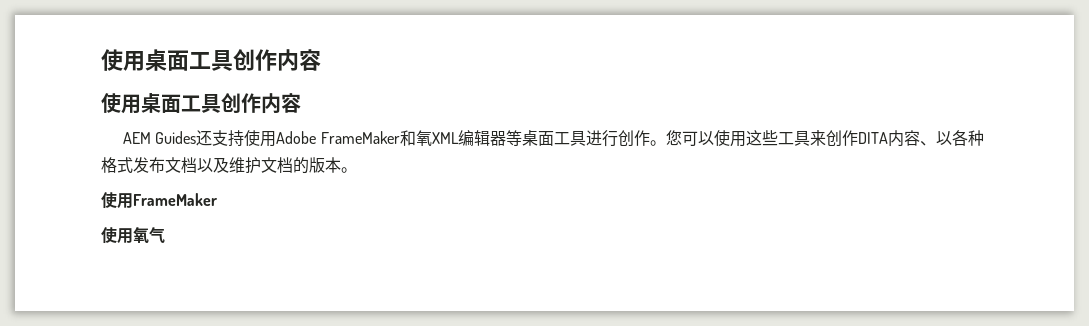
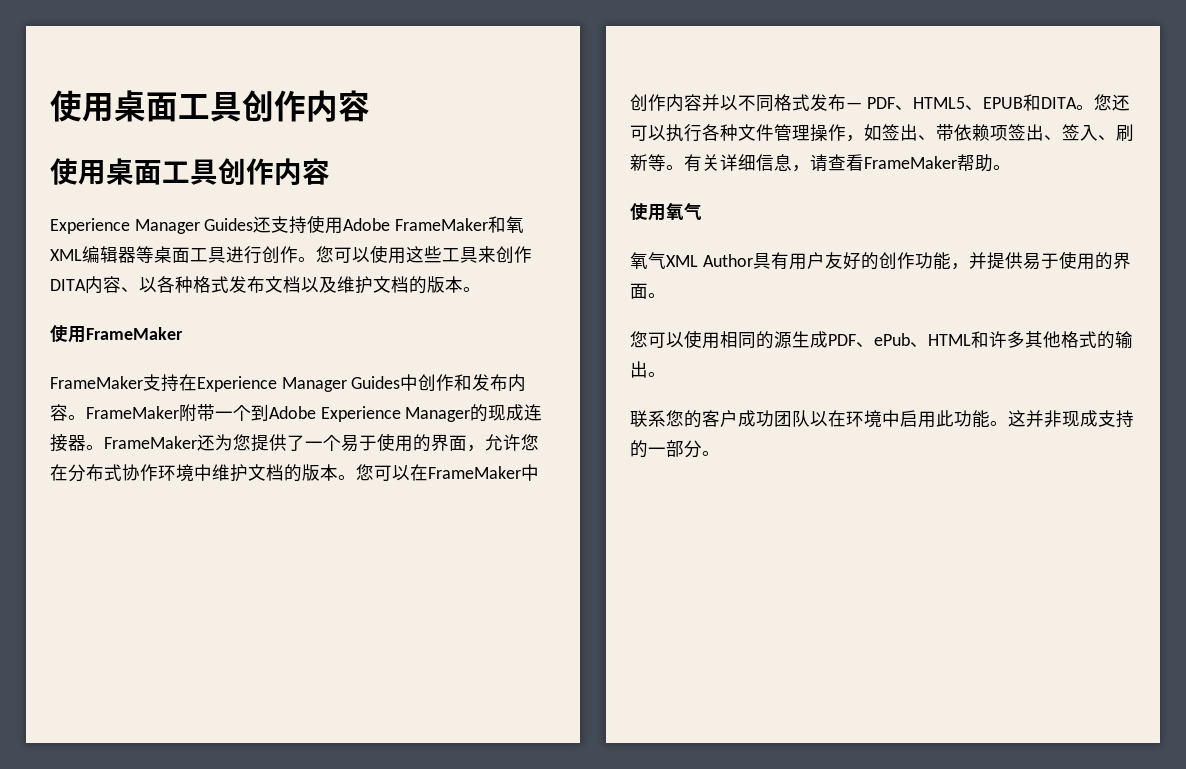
- AEM Guides还支持使用Adobe FrameMaker和氧XML编辑器等桌面工具进行创作。
+ Experience Manager Guides还支持使用Adobe FrameMaker和氧XML编辑器等桌面工具进行创作。
+ FrameMaker支持在Experience Manager Guides中创作和发布内容。FrameMaker附带一个到Adobe Experience Manager的现成连接器。FrameMaker还为您提供了一个易于使用的界面，允许您在分布式协作环境中维护文档的版本。您可以在FrameMaker中创作内容并以不同格式发布— PDF、HTML5、EPUB和DITA。您还可以执行各种文件管理操作，如签出、带依赖项签出、签入、刷新等。有关详细信息，请查看FrameMaker帮助。
  使用氧气
+ 氧气XML Author具有用户友好的创作功能，并提供易于使用的界面。
+ 您可以使用相同的源生成PDF、ePub、HTML和许多其他格式的输出。
+ 联系您的客户成功团队以在环境中启用此功能。这并非现成支持的一部分。

